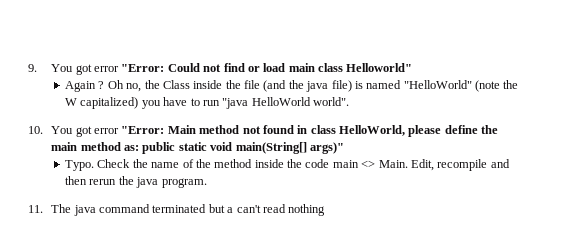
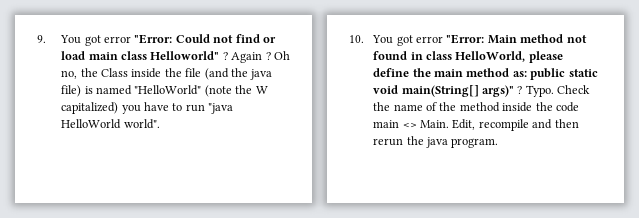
- 9. You got error "Error: Could not find or load main class Helloworld"
- Again ?
+ 9. You got error "Error: Could not find or load main class Helloworld" ? Again ?
- 10. You got error "Error: Main method not found in class HelloWorld, please define the main method as: public static void main(String[] args)"
- Typo.
+ 10. You got error "Error: Main method not found in class HelloWorld, please define the main method as: public static void main(String[] args)" ? Typo.
- 11. The java command terminated but a can't read nothing

